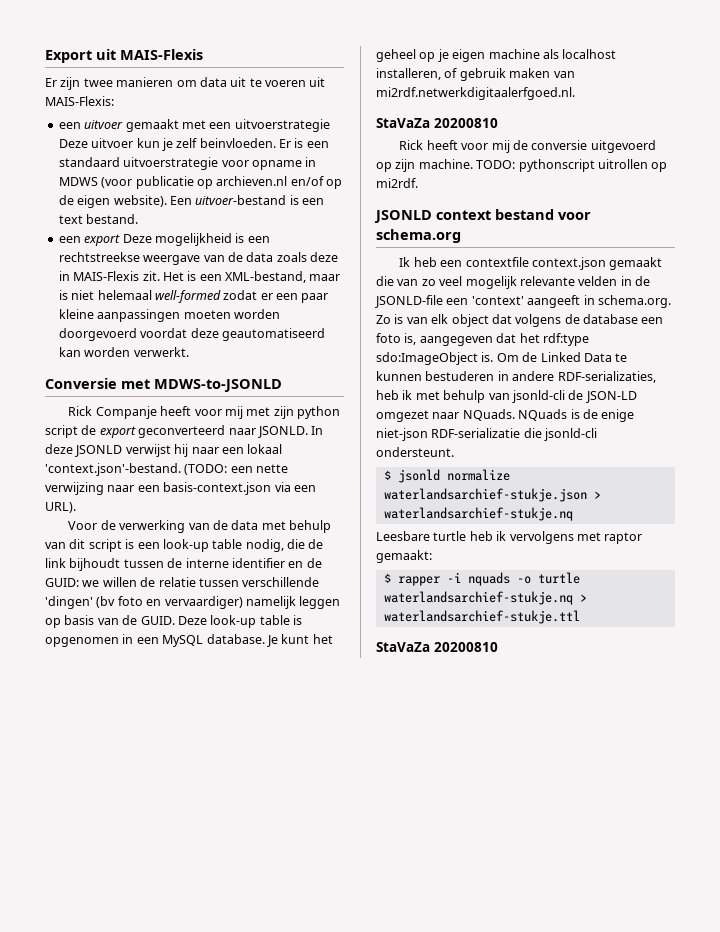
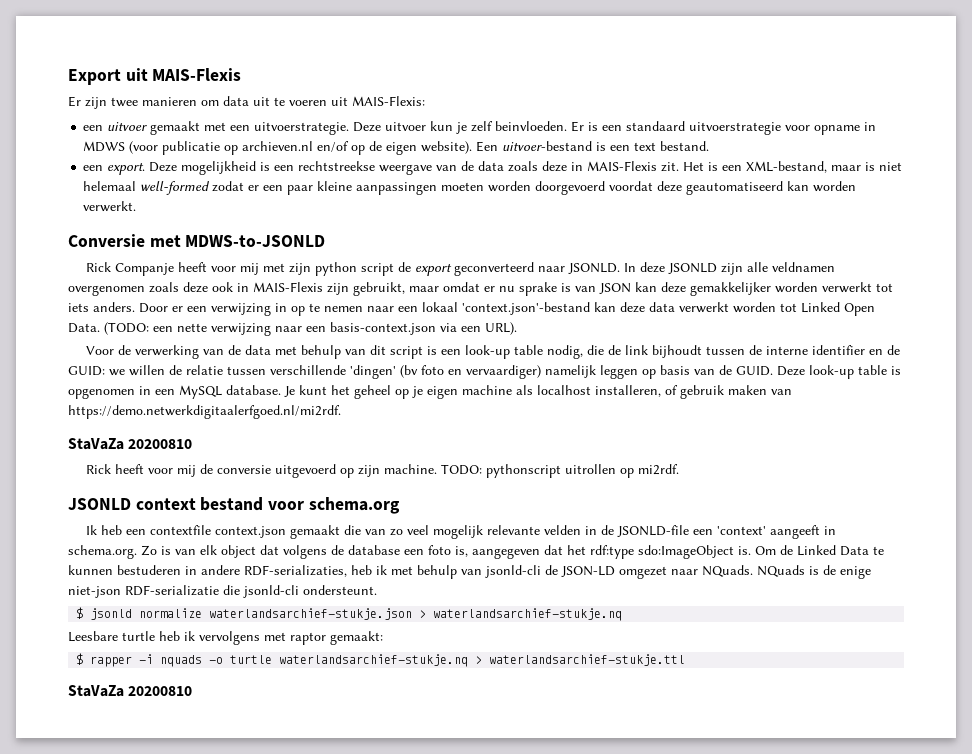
- een uitvoer gemaakt met een uitvoerstrategie Deze uitvoer kun je zelf beinvloeden.
+ een uitvoer gemaakt met een uitvoerstrategie. Deze uitvoer kun je zelf beinvloeden.
- een export Deze mogelijkheid is een rechtstreekse weergave van de data zoals deze in MAIS-Flexis zit.
+ een export. Deze mogelijkheid is een rechtstreekse weergave van de data zoals deze in MAIS-Flexis zit.
- In deze JSONLD verwijst hij naar een lokaal 'context.json'-bestand. (TODO: een nette verwijzing naar een basis-context.json via een URL).
+ In deze JSONLD zijn alle veldnamen overgenomen zoals deze ook in MAIS-Flexis zijn gebruikt, maar omdat er nu sprake is van JSON kan deze gemakkelijker worden verwerkt tot iets anders. Door er een verwijzing in op te nemen naar een lokaal 'context.json'-bestand kan deze data verwerkt worden tot Linked Open Data. (TODO: een nette verwijzing naar een basis-context.json via een URL).
- Je kunt het geheel op je eigen machine als localhost installeren, of gebruik maken van mi2rdf.netwerkdigitaalerfgoed.nl.
+ Je kunt het geheel op je eigen machine als localhost installeren, of gebruik maken van https://demo.netwerkdigitaalerfgoed.nl/mi2rdf.

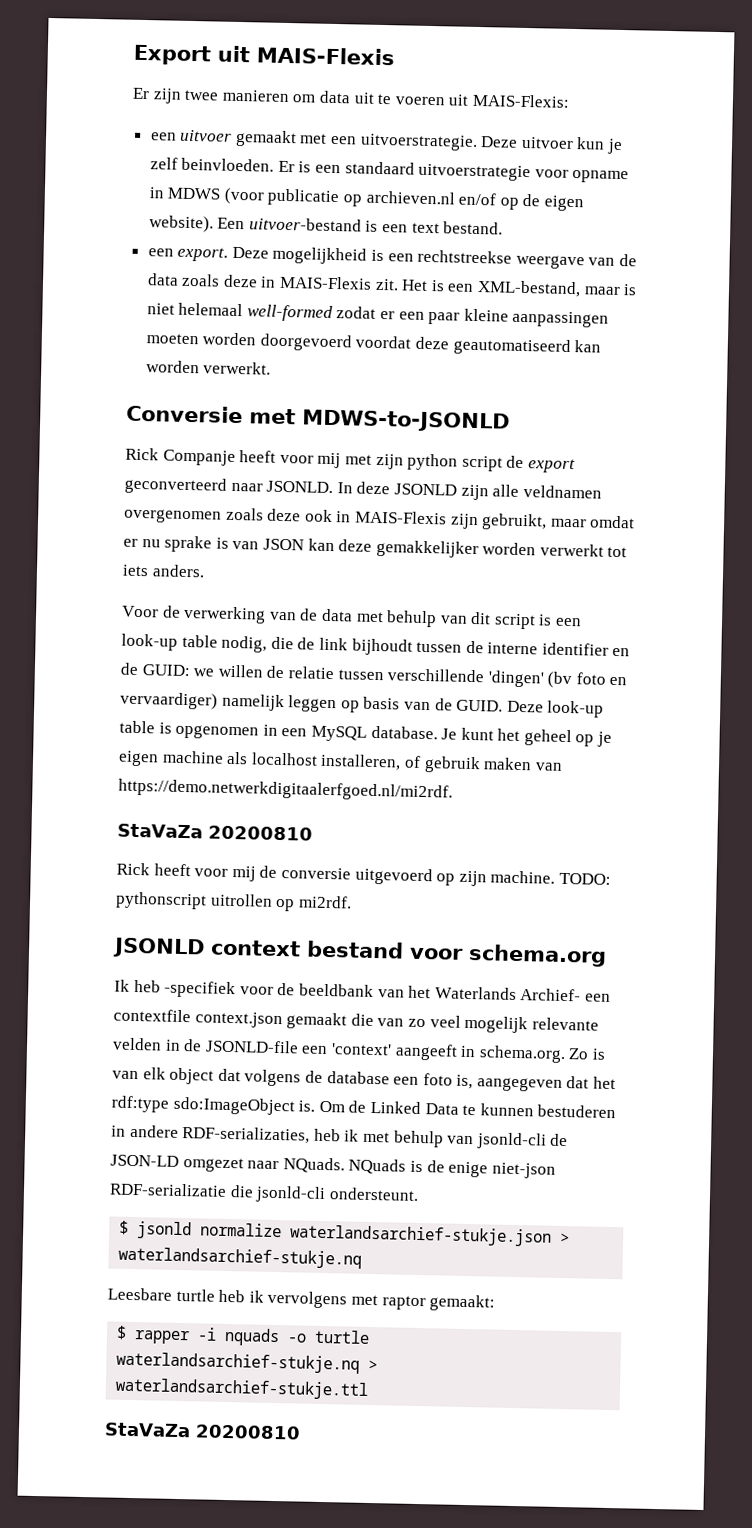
- Door er een verwijzing in op te nemen naar een lokaal 'context.json'-bestand kan deze data verwerkt worden tot Linked Open Data. (TODO: een nette verwijzing naar een basis-context.json via een URL).
- Ik heb een contextfile context.json gemaakt die van zo veel mogelijk relevante velden in de JSONLD-file een 'context' aangeeft in schema.org. Zo is van elk object dat volgens de database een foto is, aangegeven dat het rdf:type sdo:ImageObject is.
+ Ik heb -specifiek voor de beeldbank van het Waterlands Archief- een contextfile context.json gemaakt die van zo veel mogelijk relevante velden in de JSONLD-file een 'context' aangeeft in schema.org. Zo is van elk object dat volgens de database een foto is, aangegeven dat het rdf:type sdo:ImageObject is.

